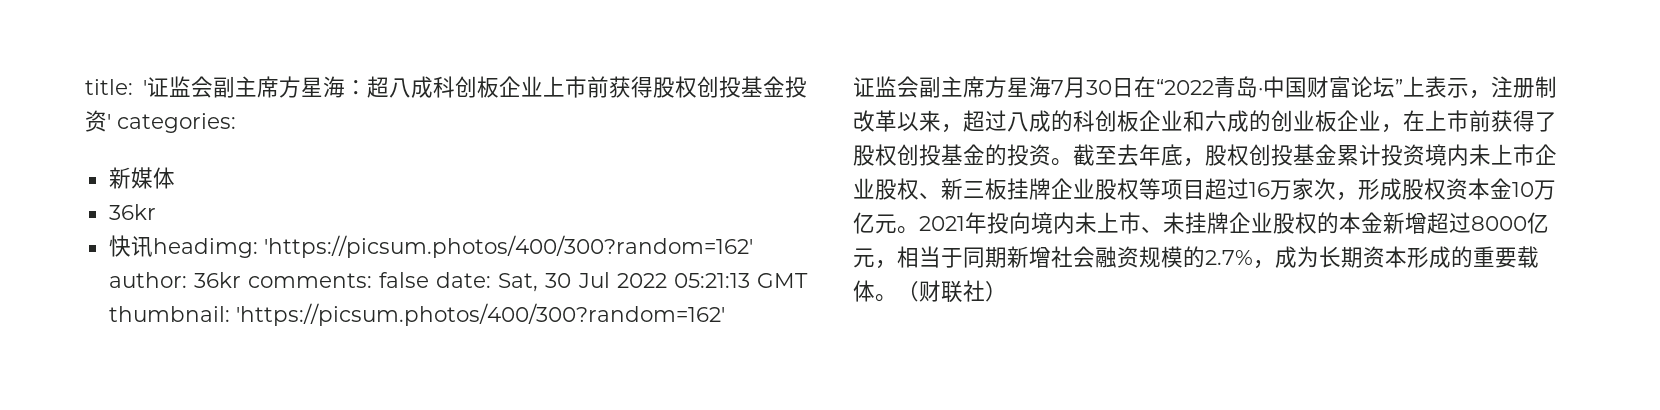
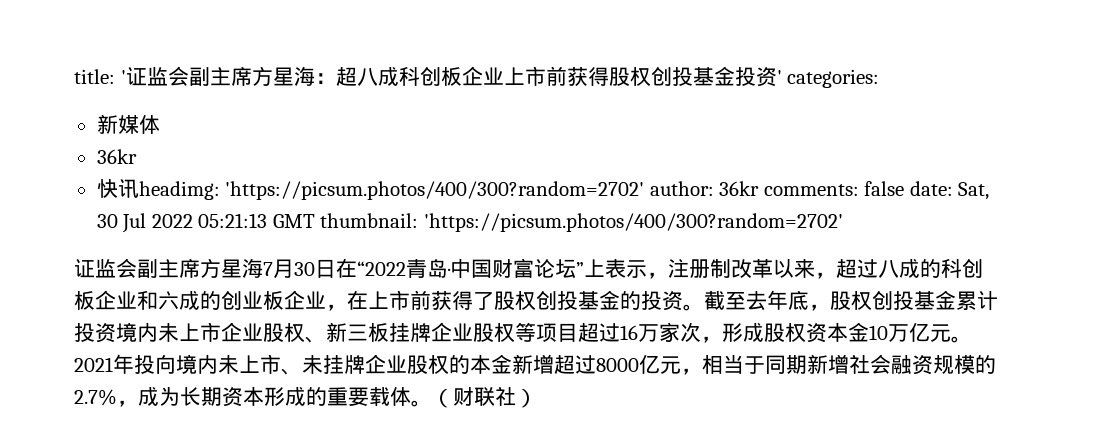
- 快讯headimg: 'https://picsum.photos/400/300?random=162' author: 36kr comments: false date: Sat, 30 Jul 2022 05:21:13 GMT thumbnail: 'https://picsum.photos/400/300?random=162'
+ 快讯headimg: 'https://picsum.photos/400/300?random=2702' author: 36kr comments: false date: Sat, 30 Jul 2022 05:21:13 GMT thumbnail: 'https://picsum.photos/400/300?random=2702'

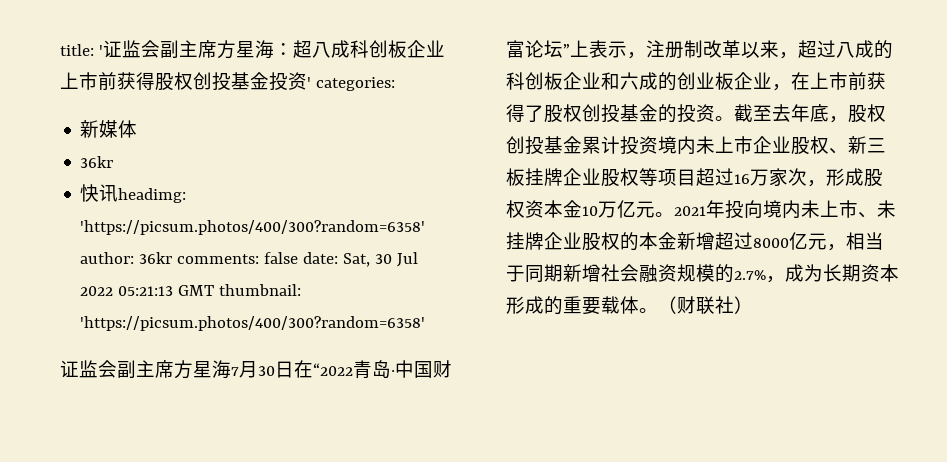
- 快讯headimg: 'https://picsum.photos/400/300?random=2702' author: 36kr comments: false date: Sat, 30 Jul 2022 05:21:13 GMT thumbnail: 'https://picsum.photos/400/300?random=2702'
+ 快讯headimg: 'https://picsum.photos/400/300?random=6358' author: 36kr comments: false date: Sat, 30 Jul 2022 05:21:13 GMT thumbnail: 'https://picsum.photos/400/300?random=6358'

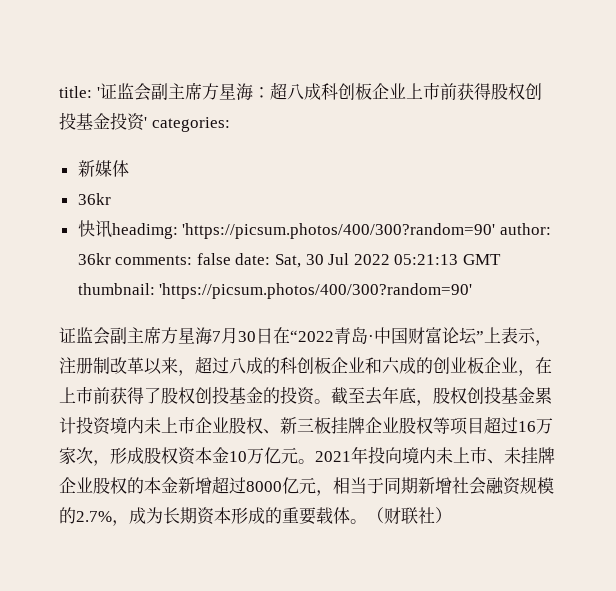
- 快讯headimg: 'https://picsum.photos/400/300?random=6358' author: 36kr comments: false date: Sat, 30 Jul 2022 05:21:13 GMT thumbnail: 'https://picsum.photos/400/300?random=6358'
+ 快讯headimg: 'https://picsum.photos/400/300?random=90' author: 36kr comments: false date: Sat, 30 Jul 2022 05:21:13 GMT thumbnail: 'https://picsum.photos/400/300?random=90'

